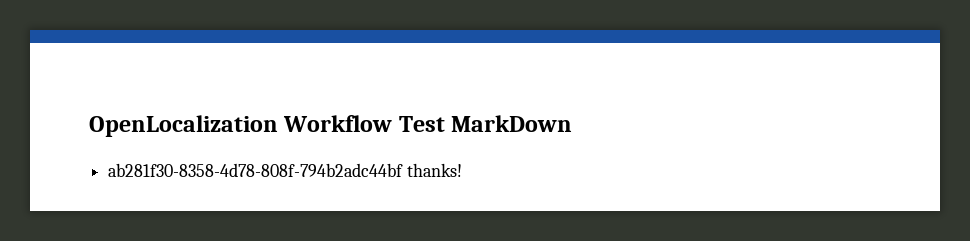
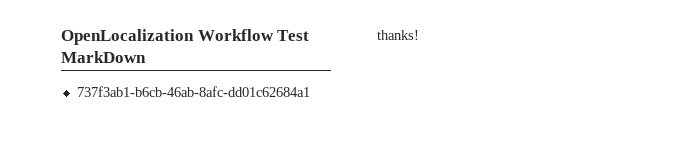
- ab281f30-8358-4d78-808f-794b2adc44bf thanks!
+ 737f3ab1-b6cb-46ab-8afc-dd01c62684a1 thanks!

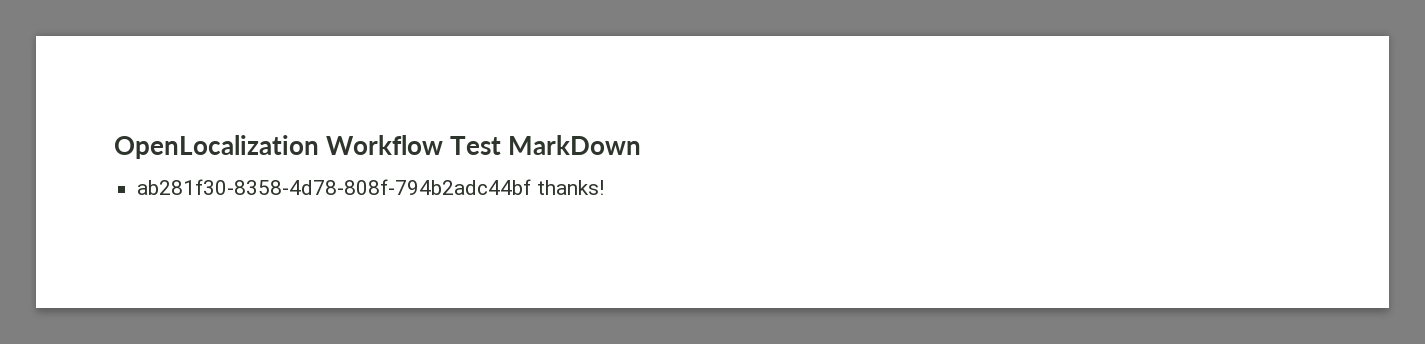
- 737f3ab1-b6cb-46ab-8afc-dd01c62684a1 thanks!
+ ab281f30-8358-4d78-808f-794b2adc44bf thanks!

